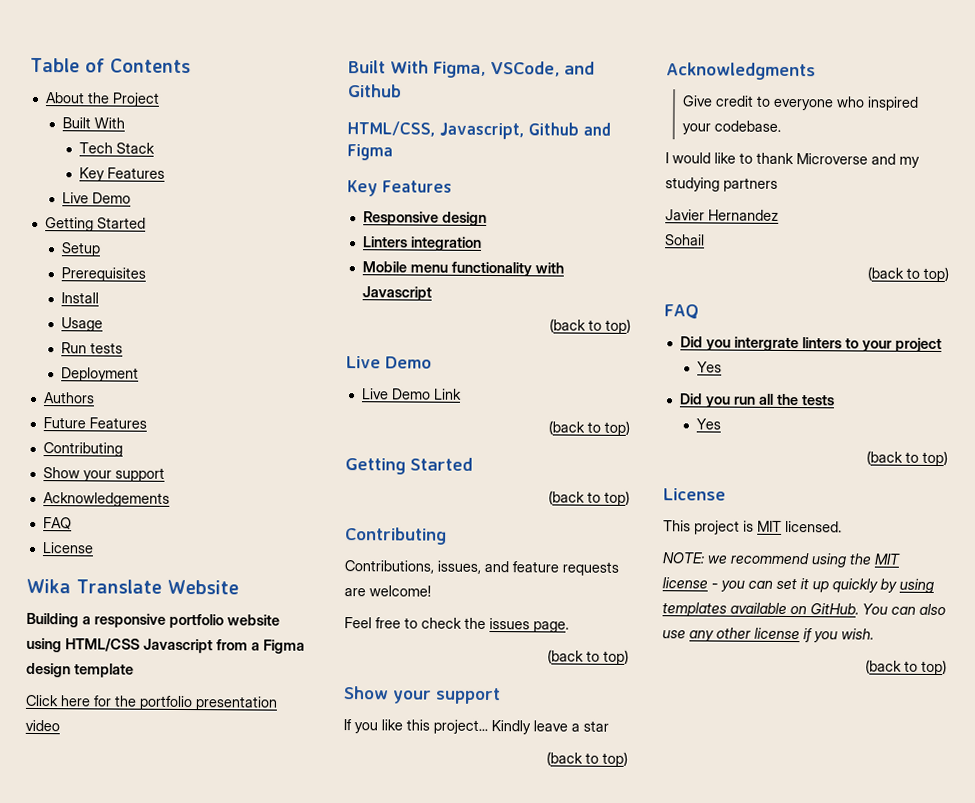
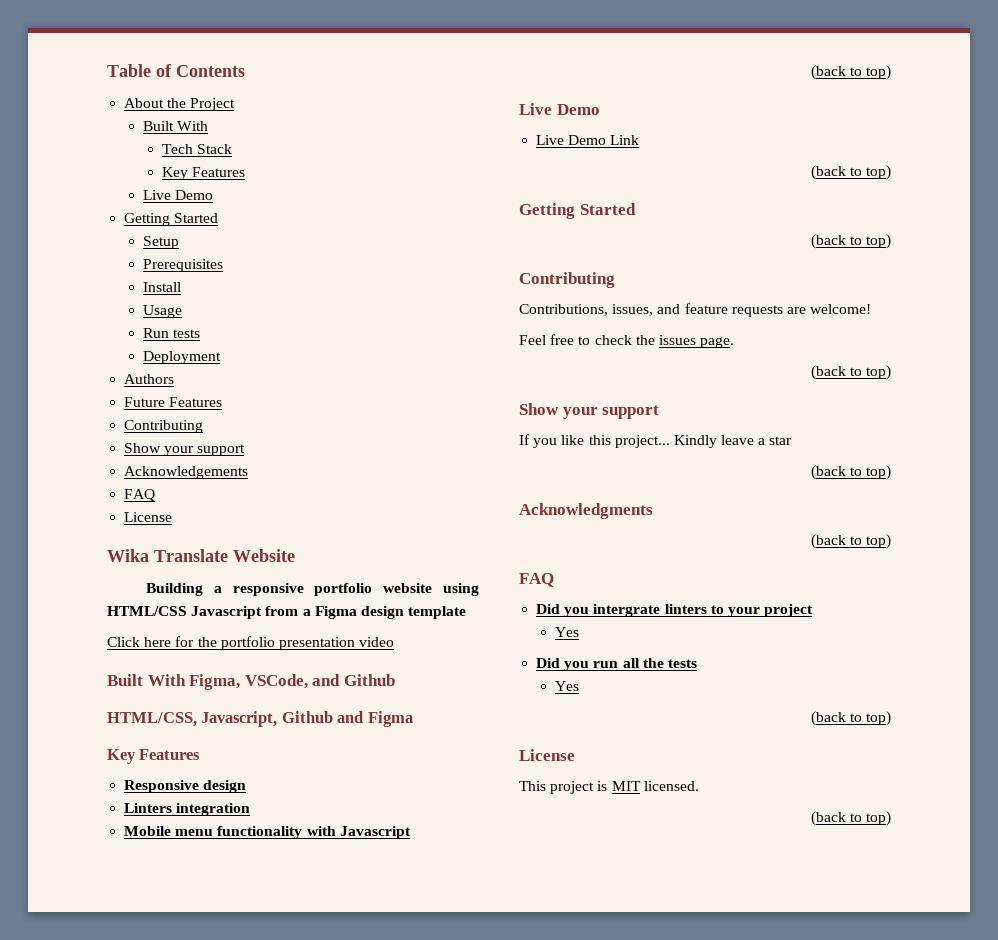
- Give credit to everyone who inspired your codebase.
- I would like to thank Microverse and my studying partners
- Javier Hernandez
- Sohail
- NOTE: we recommend using the MIT license - you can set it up quickly by using templates available on GitHub. You can also use any other license if you wish.

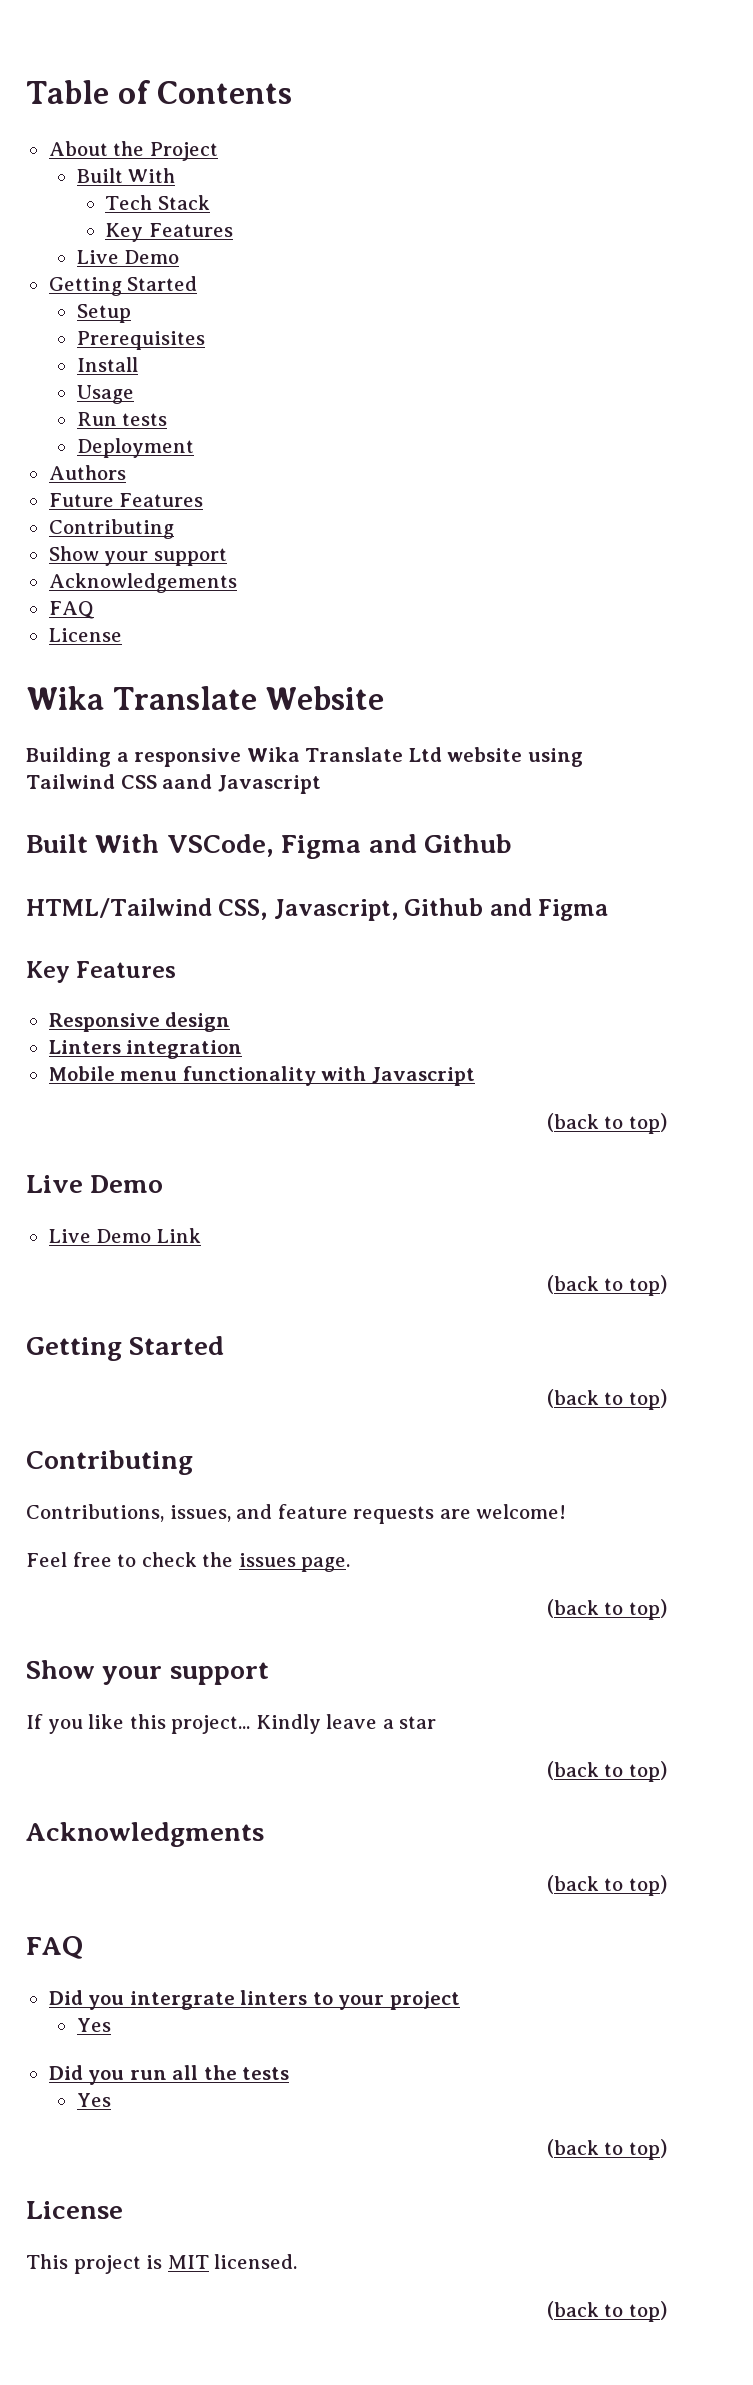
- Building a responsive portfolio website using HTML/CSS Javascript from a Figma design template
- Click here for the portfolio presentation video
- Built With Figma, VSCode, and Github
+ Building a responsive Wika Translate Ltd website using Tailwind CSS aand Javascript
+ Built With VSCode, Figma and Github
- HTML/CSS, Javascript, Github and Figma
+ HTML/Tailwind CSS, Javascript, Github and Figma

